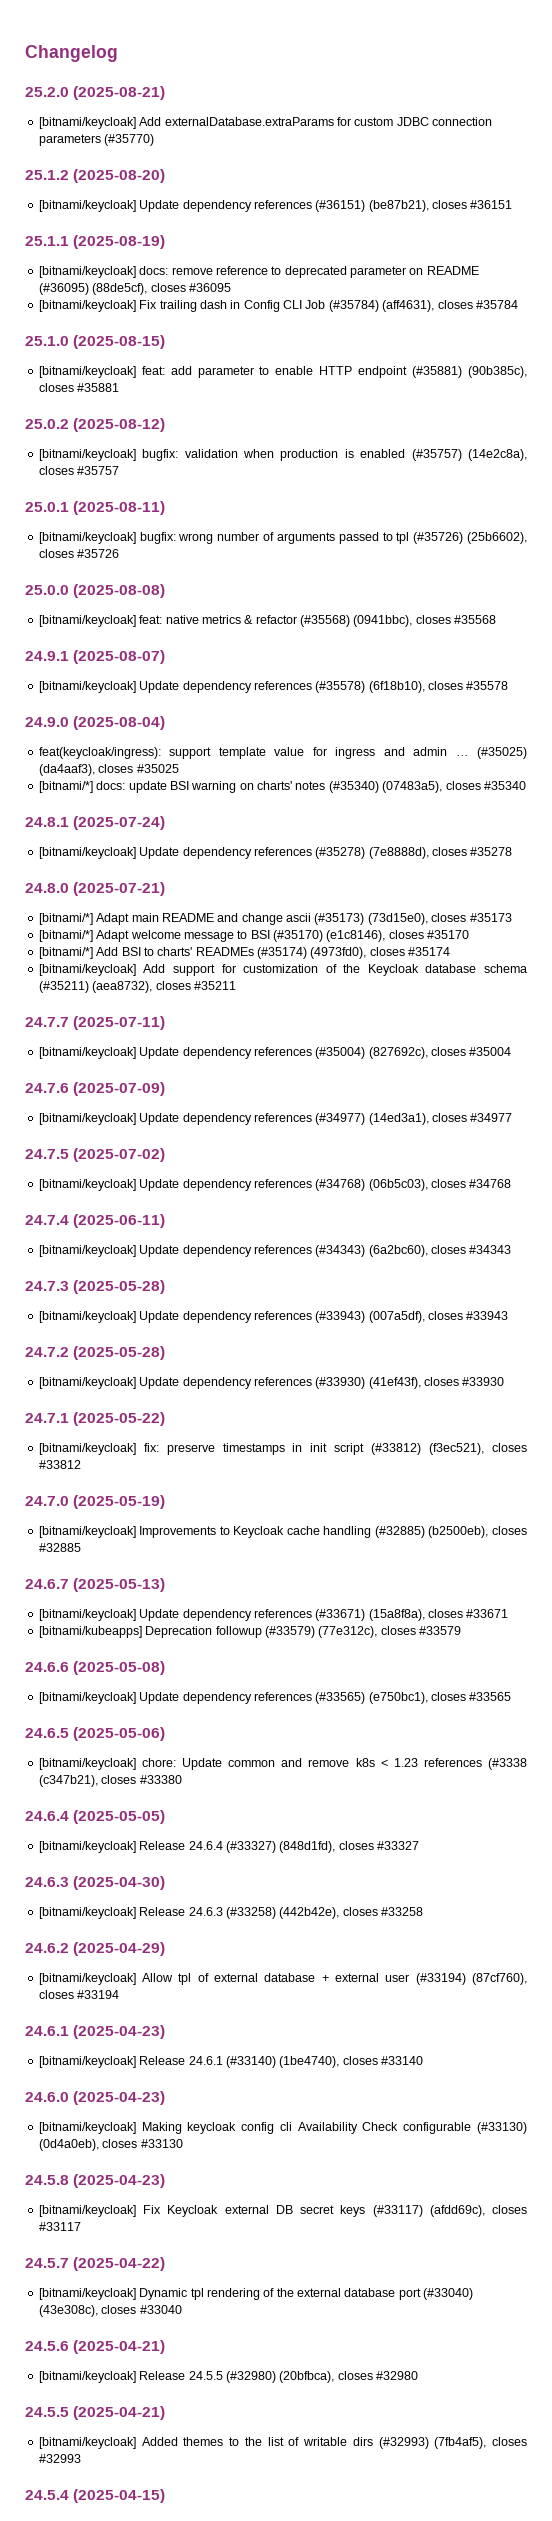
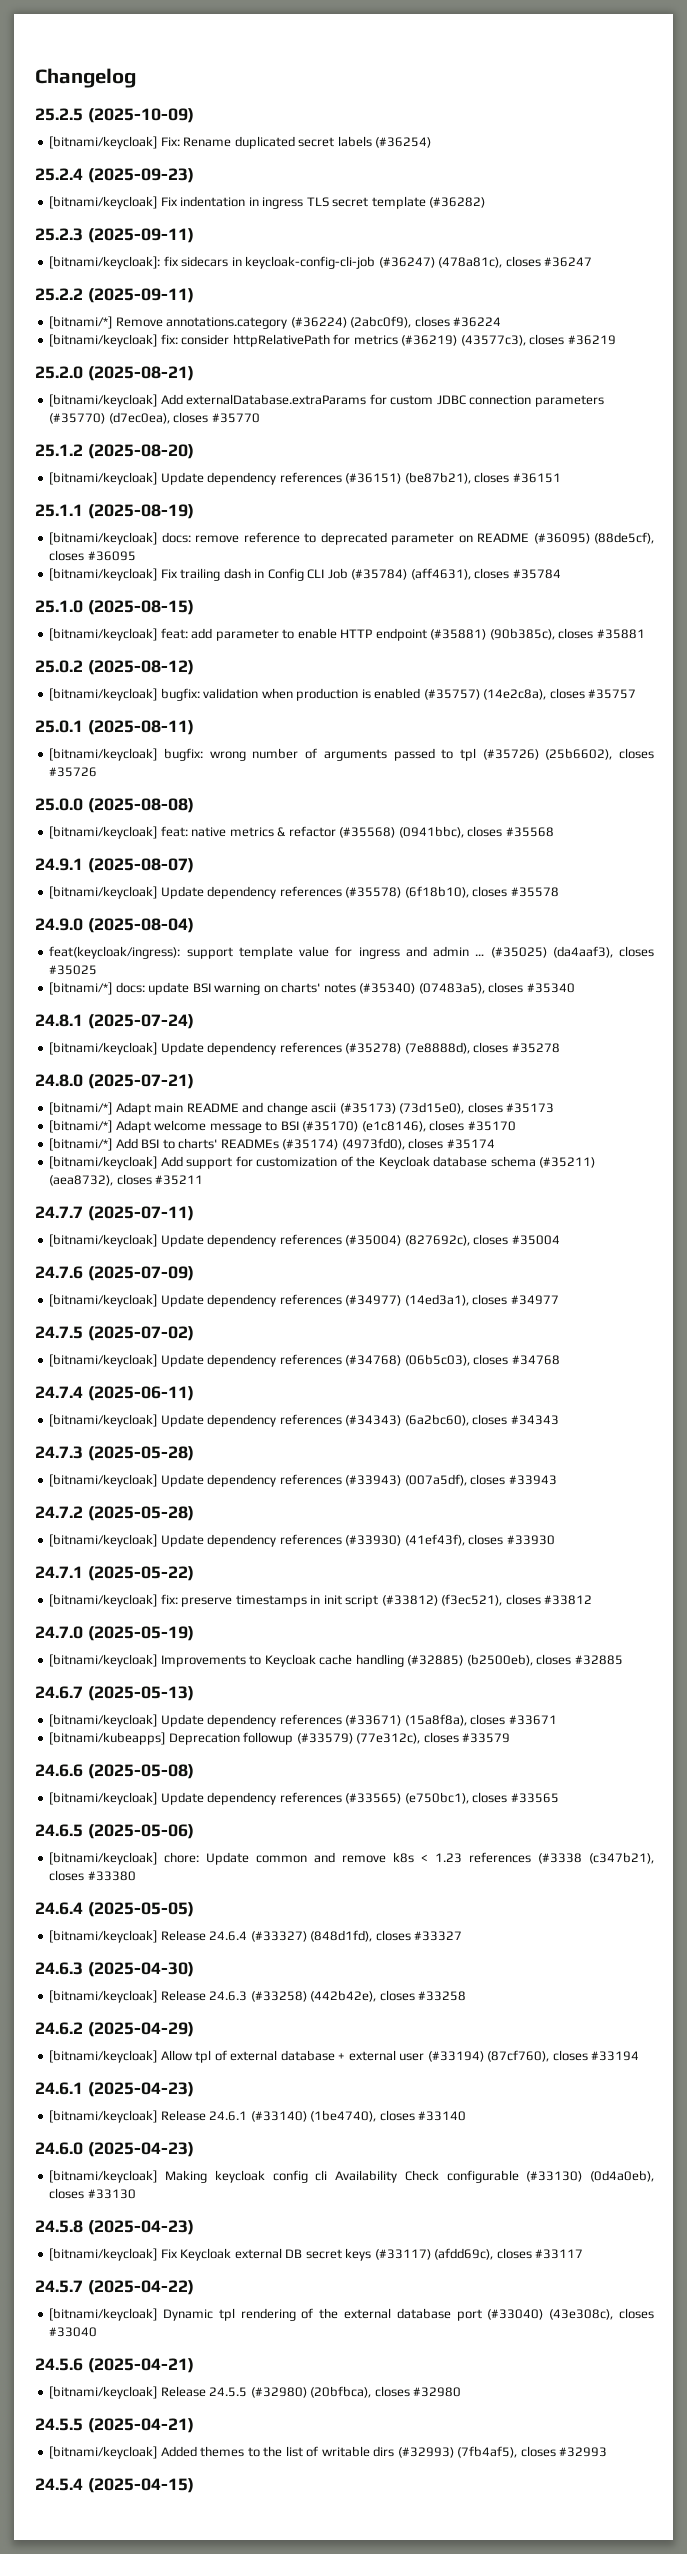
+ 25.2.5 (2025-10-09)
+ [bitnami/keycloak] Fix: Rename duplicated secret labels (#36254)
+ 25.2.4 (2025-09-23)
+ [bitnami/keycloak] Fix indentation in ingress TLS secret template (#36282)
+ 25.2.3 (2025-09-11)
+ [bitnami/keycloak]: fix sidecars in keycloak-config-cli-job (#36247) (478a81c), closes #36247
+ 25.2.2 (2025-09-11)
+ [bitnami/*] Remove annotations.category (#36224) (2abc0f9), closes #36224
+ [bitnami/keycloak] fix: consider httpRelativePath for metrics (#36219) (43577c3), closes #36219
- [bitnami/keycloak] Add externalDatabase.extraParams for custom JDBC connection parameters (#35770)
+ [bitnami/keycloak] Add externalDatabase.extraParams for custom JDBC connection parameters (#35770) (d7ec0ea), closes #35770

